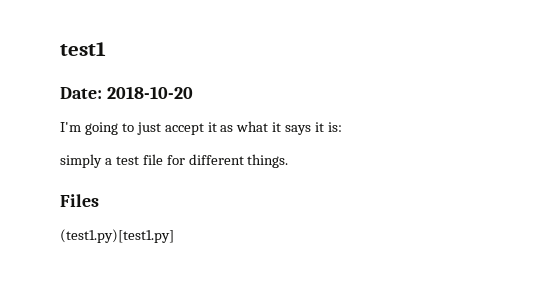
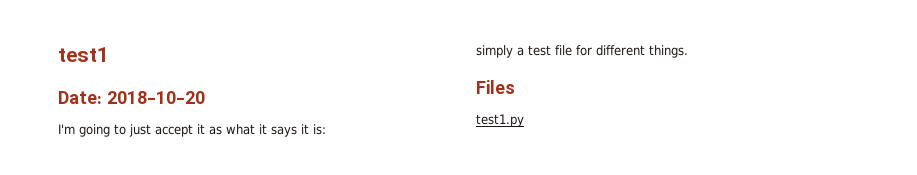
- (test1.py)[test1.py]
+ test1.py

